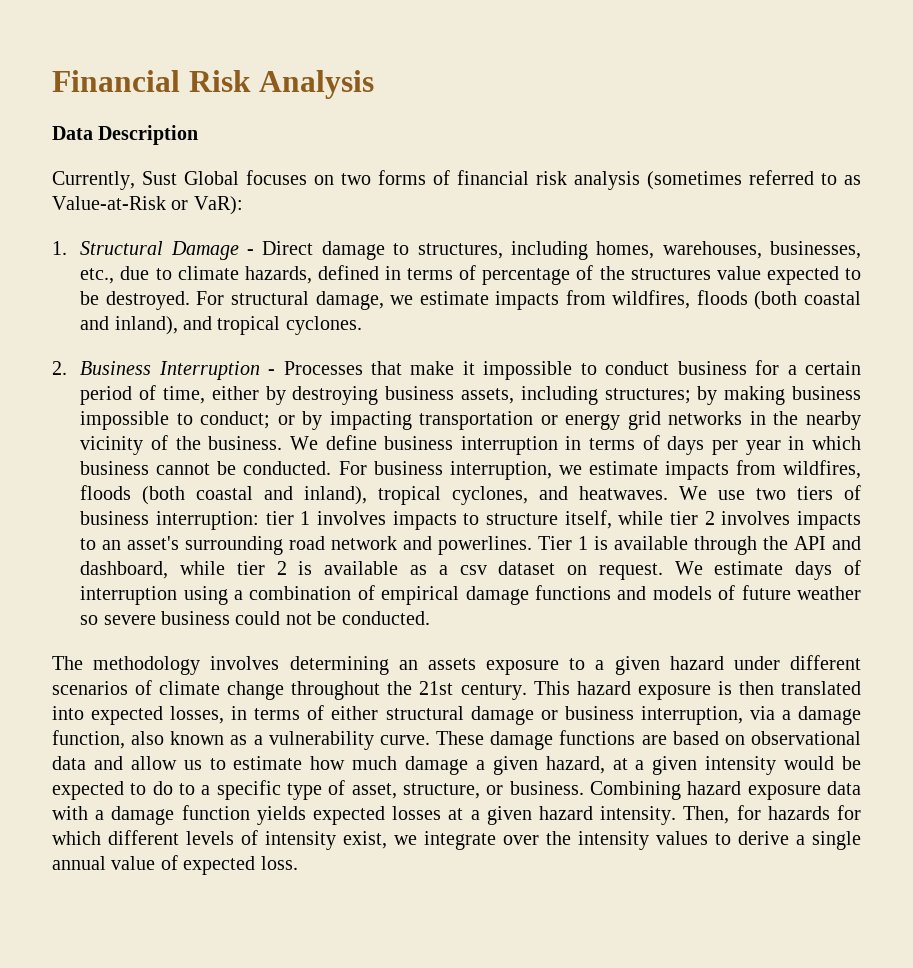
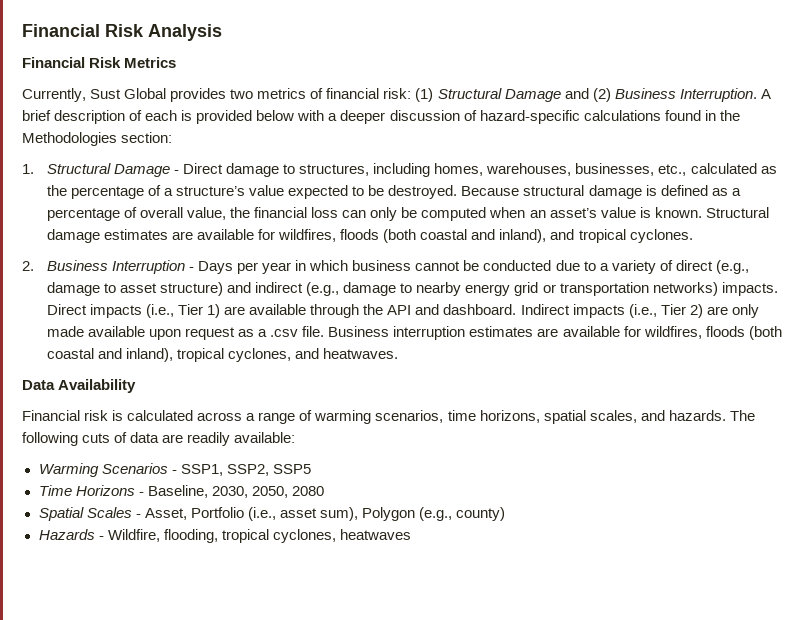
- Data Description
+ Financial Risk Metrics
- Currently, Sust Global focuses on two forms of financial risk analysis (sometimes referred to as Value-at-Risk or VaR):
+ Currently, Sust Global provides two metrics of financial risk: (1) Structural Damage and (2) Business Interruption. A brief description of each is provided below with a deeper discussion of hazard-specific calculations found in the Methodologies section:
- 1. Structural Damage - Direct damage to structures, including homes, warehouses, businesses, etc., due to climate hazards, defined in terms of percentage of the structures value expected to be destroyed.
+ 1. Structural Damage - Direct damage to structures, including homes, warehouses, businesses, etc., calculated as the percentage of a structure’s value expected to be destroyed.
- For structural damage, we estimate impacts from wildfires, floods (both coastal and inland), and tropical cyclones.
+ Because structural damage is defined as a percentage of overall value, the financial loss can only be computed when an asset’s value is known. Structural damage estimates are available for wildfires, floods (both coastal and inland), and tropical cyclones.
- 2. Business Interruption - Processes that make it impossible to conduct business for a certain period of time, either by destroying business assets, including structures; by making business impossible to conduct; or by impacting transportation or energy grid networks in the nearby vicinity of the business. We define business interruption in terms of days per year in which business cannot be conducted. For business interruption, we estimate impacts from wildfires, floods (both coastal and inland), tropical cyclones, and heatwaves. We use two tiers of business interruption: tier 1 involves impacts to structure itself, while tier 2 involves impacts to an asset's surrounding road network and powerlines. Tier 1 is available through the API and dashboard, while tier 2 is available as a csv dataset on request. We estimate days of interruption using a combination of empirical damage functions and models of future weather so severe business could not be conducted.
- The methodology involves determining an assets exposure to a given hazard under different scenarios of climate change throughout the 21st century. This hazard exposure is then translated into expected losses, in terms of either structural damage or business interruption, via a damage function, also known as a vulnerability curve. These damage functions are based on observational data and allow us to estimate how much damage a given hazard, at a given intensity would be expected to do to a specific type of asset, structure, or business. Combining hazard exposure data with a damage function yields expected losses at a given hazard intensity. Then, for hazards for which different levels of intensity exist, we integrate over the intensity values to derive a single annual value of expected loss.
+ 2. Business Interruption - Days per year in which business cannot be conducted due to a variety of direct (e.g., damage to asset structure) and indirect (e.g., damage to nearby energy grid or transportation networks) impacts. Direct impacts (i.e., Tier 1) are available through the API and dashboard. Indirect impacts (i.e., Tier 2) are only made available upon request as a .csv file. Business interruption estimates are available for wildfires, floods (both coastal and inland), tropical cyclones, and heatwaves.
+ Data Availability
+ Financial risk is calculated across a range of warming scenarios, time horizons, spatial scales, and hazards. The following cuts of data are readily available:
+ Warming Scenarios - SSP1, SSP2, SSP5
+ Time Horizons - Baseline, 2030, 2050, 2080
+ Spatial Scales - Asset, Portfolio (i.e., asset sum), Polygon (e.g., county)
+ Hazards - Wildfire, flooding, tropical cyclones, heatwaves

